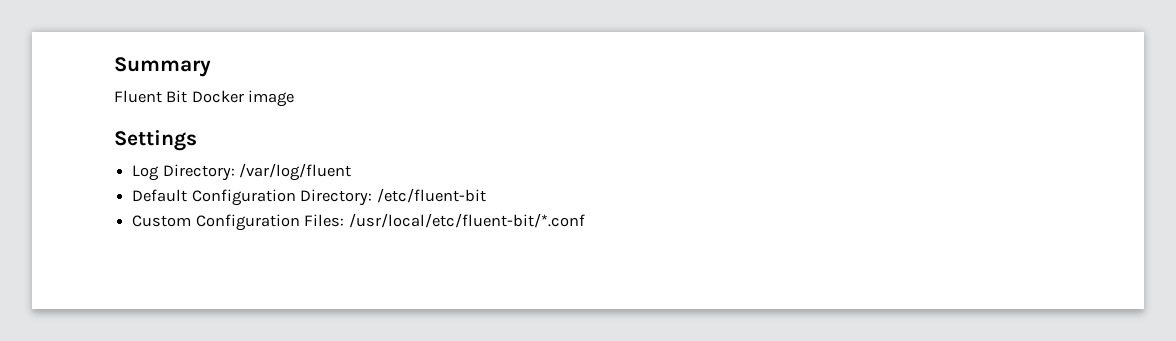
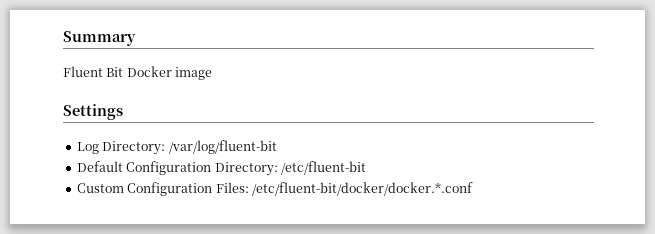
- Log Directory: /var/log/fluent
+ Log Directory: /var/log/fluent-bit
- Custom Configuration Files: /usr/local/etc/fluent-bit/*.conf
+ Custom Configuration Files: /etc/fluent-bit/docker/docker.*.conf

